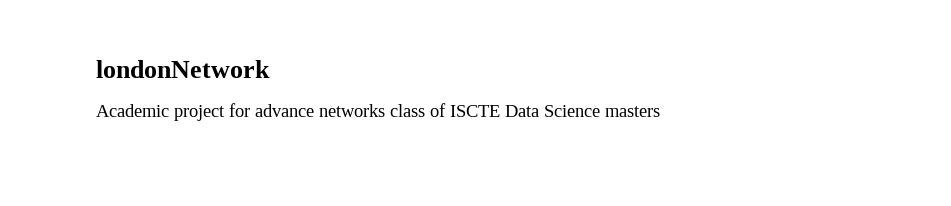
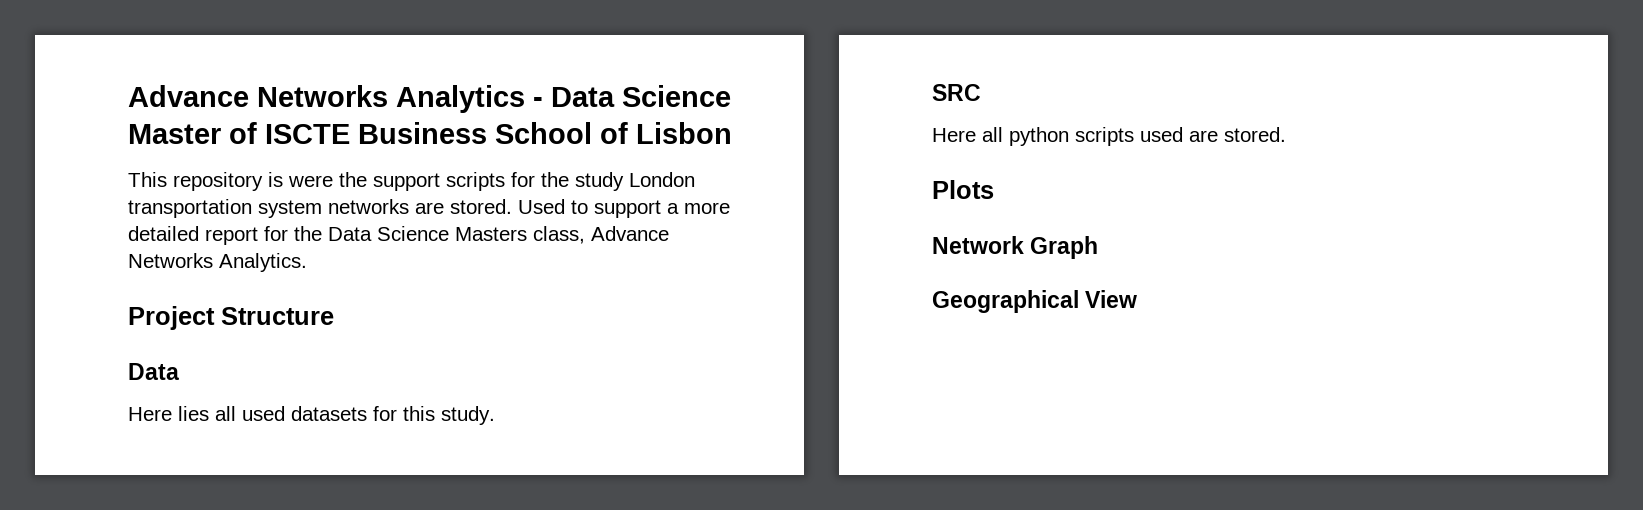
- londonNetwork
- Academic project for advance networks class of ISCTE Data Science masters
+ Advance Networks Analytics - Data Science Master of ISCTE Business School of Lisbon
+ This repository is were the support scripts for the study London transportation system networks are stored. Used to support a more detailed report for the Data Science Masters class, Advance Networks Analytics.
+ Project Structure
+ Data
+ Here lies all used datasets for this study.
+ SRC
+ Here all python scripts used are stored.
+ Plots
+ Network Graph
+ Geographical View

